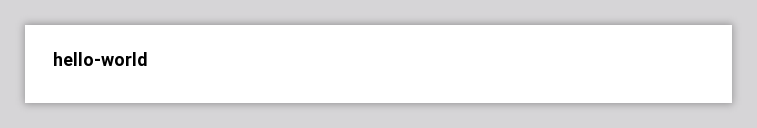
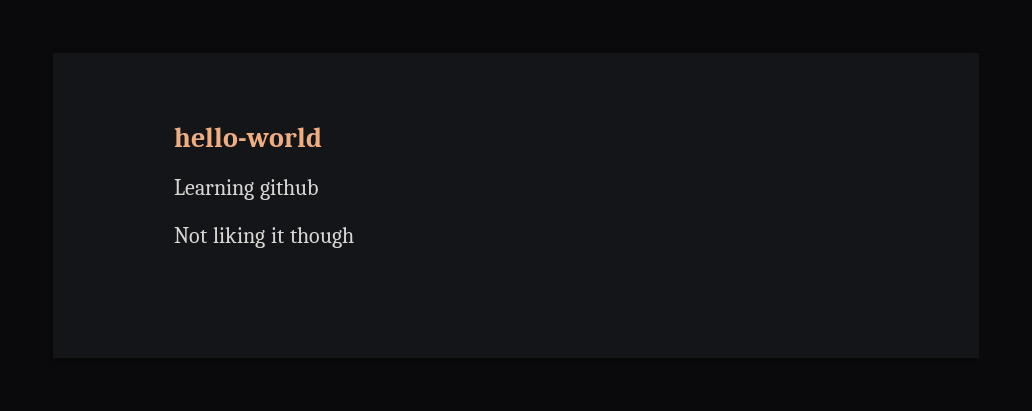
+ Learning github
+ Not liking it though

